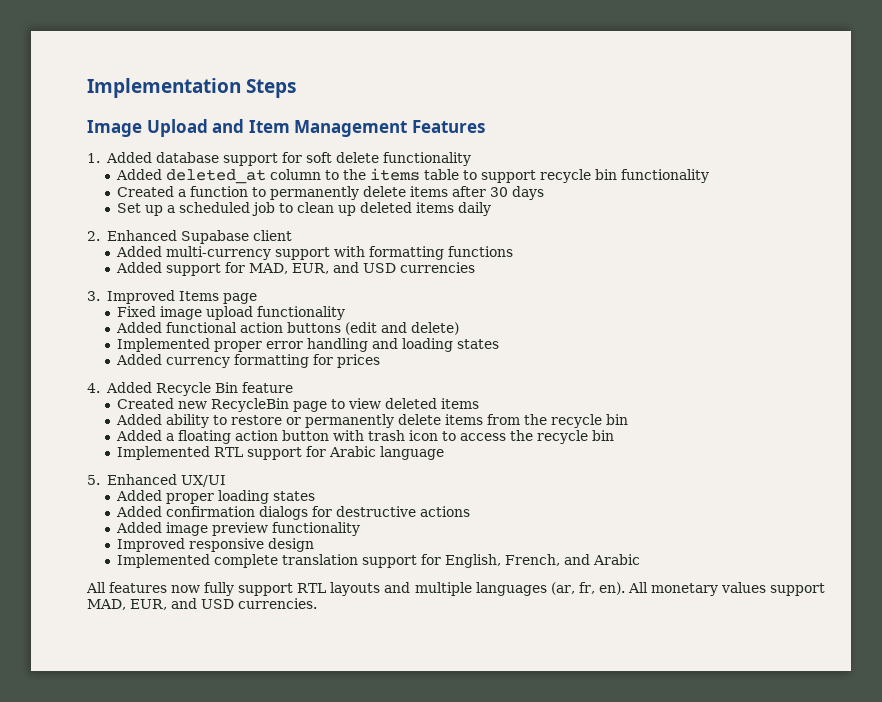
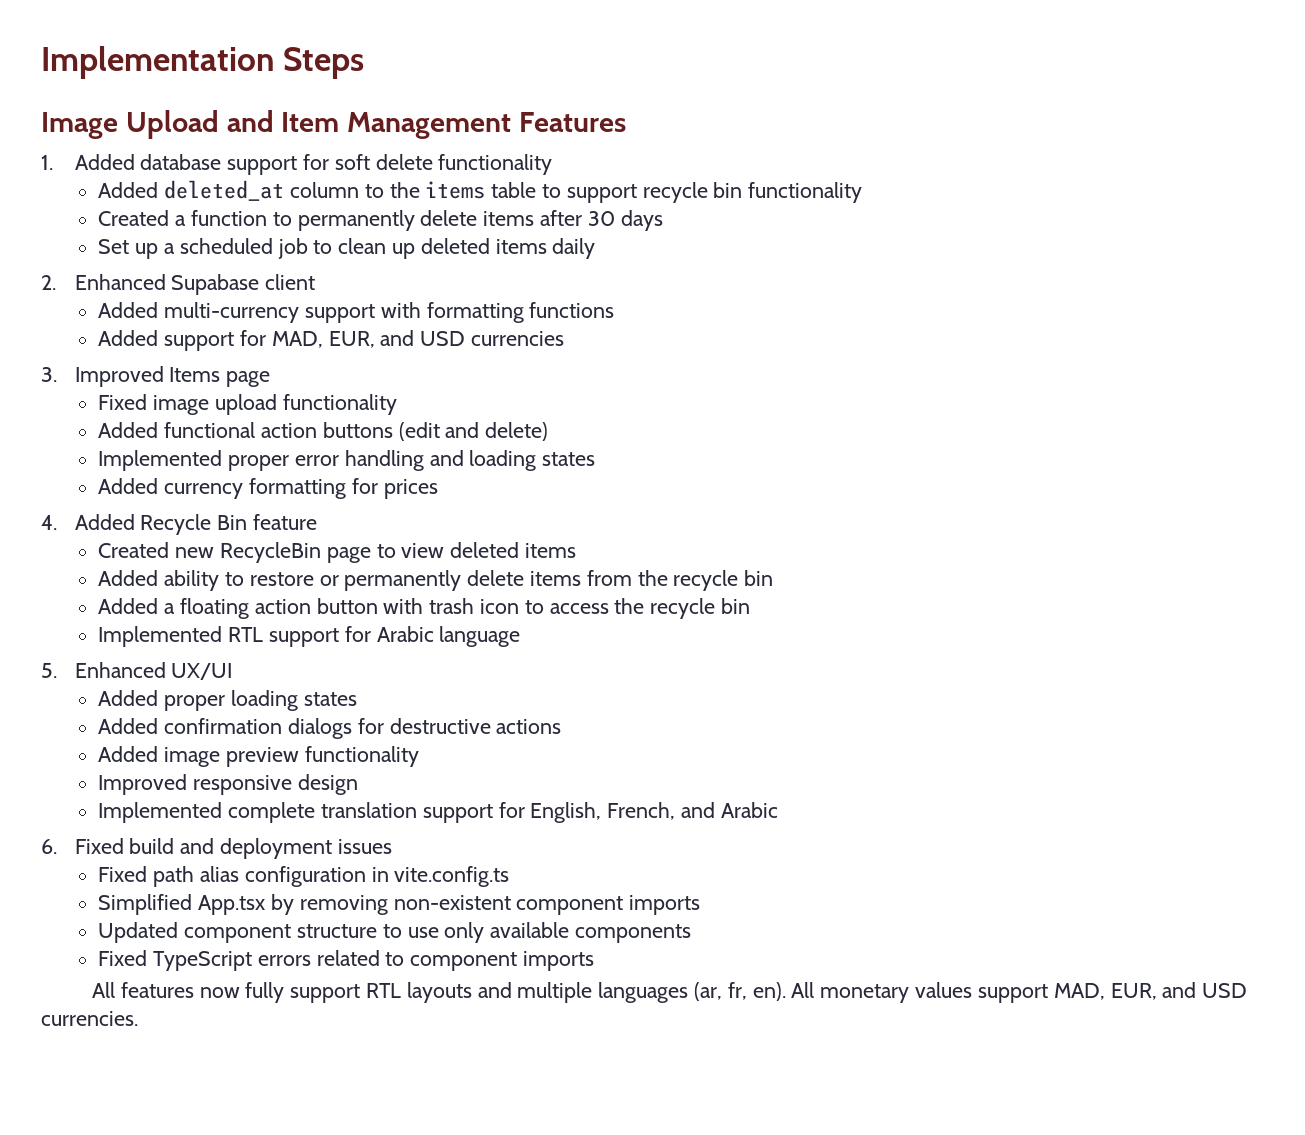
+ 6. Fixed build and deployment issues
+ Fixed path alias configuration in vite.config.ts
+ Simplified App.tsx by removing non-existent component imports
+ Updated component structure to use only available components
+ Fixed TypeScript errors related to component imports

